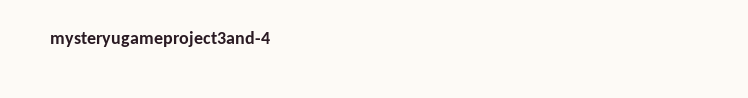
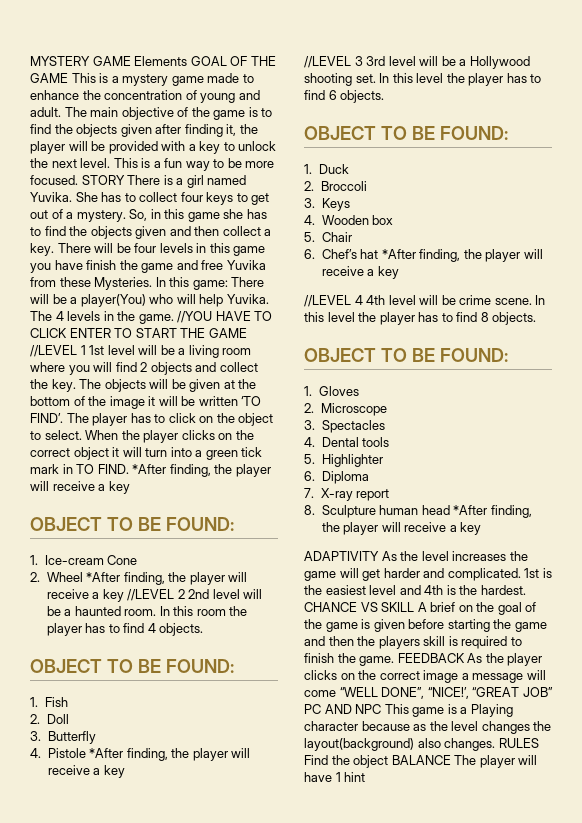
- mysteryugameproject3and-4
+ MYSTERY GAME Elements GOAL OF THE GAME This is a mystery game made to enhance the concentration of young and adult. The main objective of the game is to find the objects given after finding it, the player will be provided with a key to unlock the next level. This is a fun way to be more focused. STORY There is a girl named Yuvika. She has to collect four keys to get out of a mystery. So, in this game she has to find the objects given and then collect a key. There will be four levels in this game you have finish the game and free Yuvika from these Mysteries. In this game: There will be a player(You) who will help Yuvika. The 4 levels in the game. //YOU HAVE TO CLICK ENTER TO START THE GAME //LEVEL 1 1st level will be a living room where you will find 2 objects and collect the key. The objects will be given at the bottom of the image it will be written ‘TO FIND’. The player has to click on the object to select. When the player clicks on the correct object it will turn into a green tick mark in TO FIND. *After finding, the player will receive a key
+ OBJECT TO BE FOUND:
+ 1. Ice-cream Cone
+ 2. Wheel *After finding, the player will receive a key //LEVEL 2 2nd level will be a haunted room. In this room the player has to find 4 objects.
+ OBJECT TO BE FOUND:
+ 1. Fish
+ 2. Doll
+ 3. Butterfly
+ 4. Pistole *After finding, the player will receive a key
+ //LEVEL 3 3rd level will be a Hollywood shooting set. In this level the player has to find 6 objects.
+ OBJECT TO BE FOUND:
+ 1. Duck
+ 2. Broccoli
+ 3. Keys
+ 4. Wooden box
+ 5. Chair
+ 6. Chef’s hat *After finding, the player will receive a key
+ //LEVEL 4 4th level will be crime scene. In this level the player has to find 8 objects.
+ OBJECT TO BE FOUND:
+ 1. Gloves
+ 2. Microscope
+ 3. Spectacles
+ 4. Dental tools
+ 5. Highlighter
+ 6. Diploma
+ 7. X-ray report
+ 8. Sculpture human head *After finding, the player will receive a key
+ ADAPTIVITY As the level increases the game will get harder and complicated. 1st is the easiest level and 4th is the hardest. CHANCE VS SKILL A brief on the goal of the game is given before starting the game and then the players skill is required to finish the game. FEEDBACK As the player clicks on the correct image a message will come “WELL DONE”, “NICE!’, “GREAT JOB” PC AND NPC This game is a Playing character because as the level changes the layout(background) also changes. RULES Find the object BALANCE The player will have 1 hint

